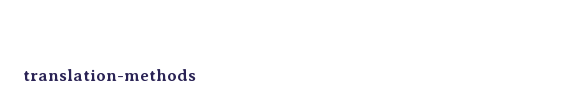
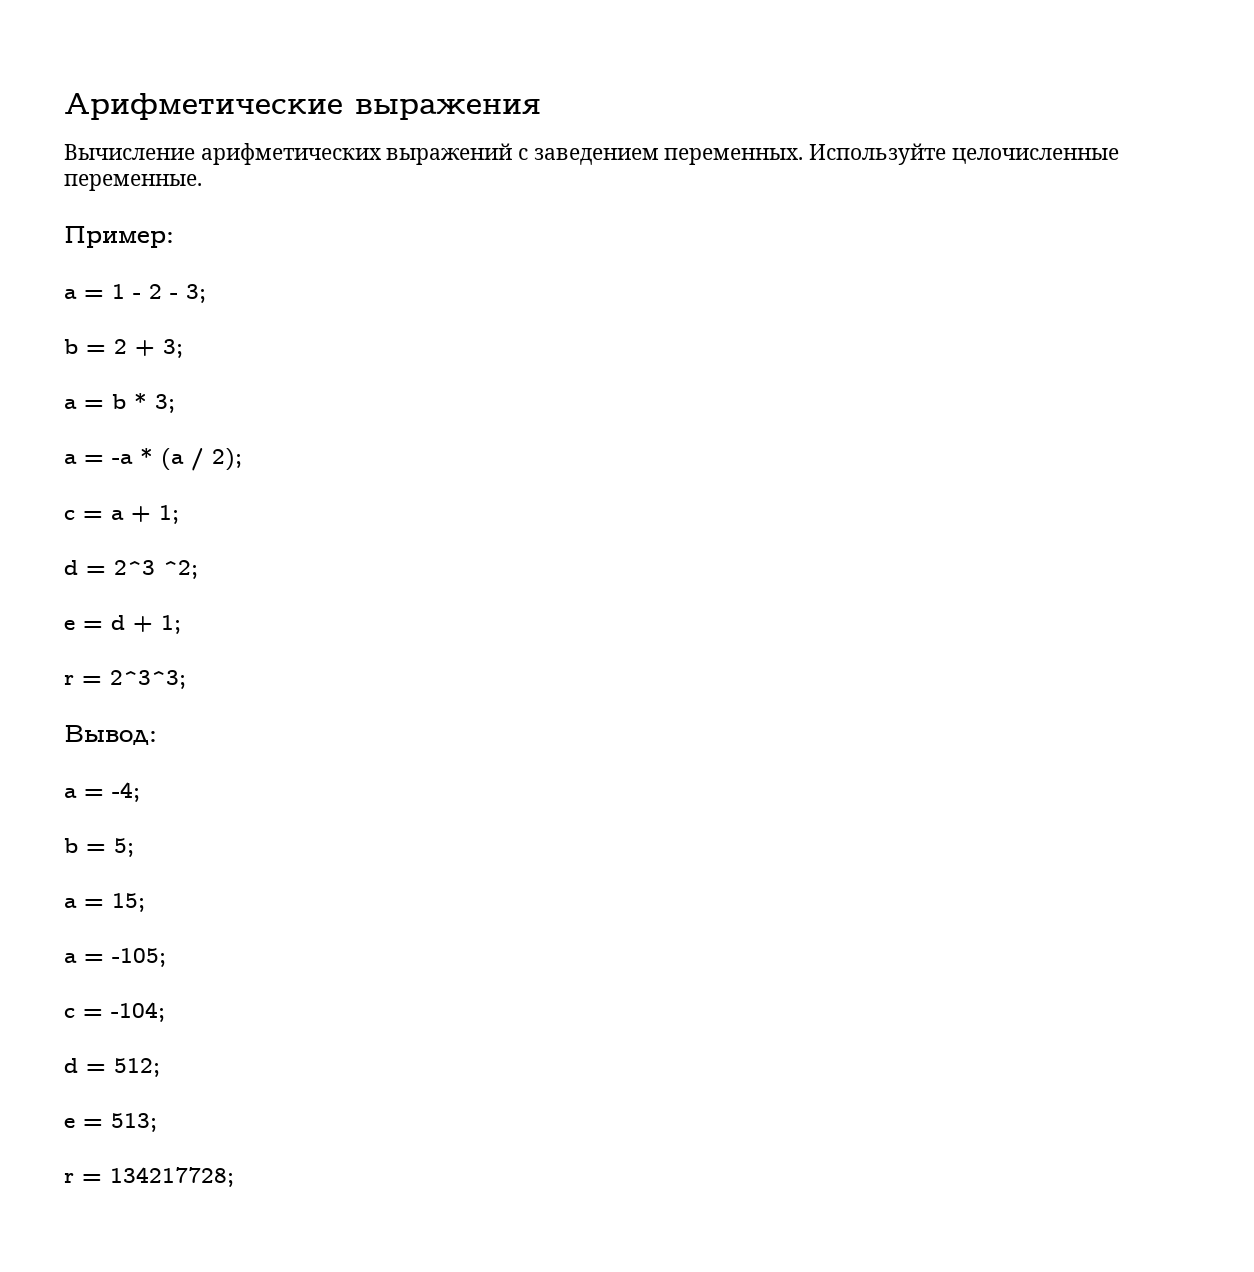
- translation-methods
+ Арифметические выражения
+ Вычисление арифметических выражений с заведением переменных. Используйте целочисленные переменные.
+ Пример:
+ a = 1 - 2 - 3;
+ b = 2 + 3;
+ a = b * 3;
+ a = -a * (a / 2);
+ c = a + 1;
+ d = 2^3 ^2;
+ e = d + 1;
+ r = 2^3^3;
+ Вывод:
+ a = -4;
+ b = 5;
+ a = 15;
+ a = -105;
+ c = -104;
+ d = 512;
+ e = 513;
+ r = 134217728;

